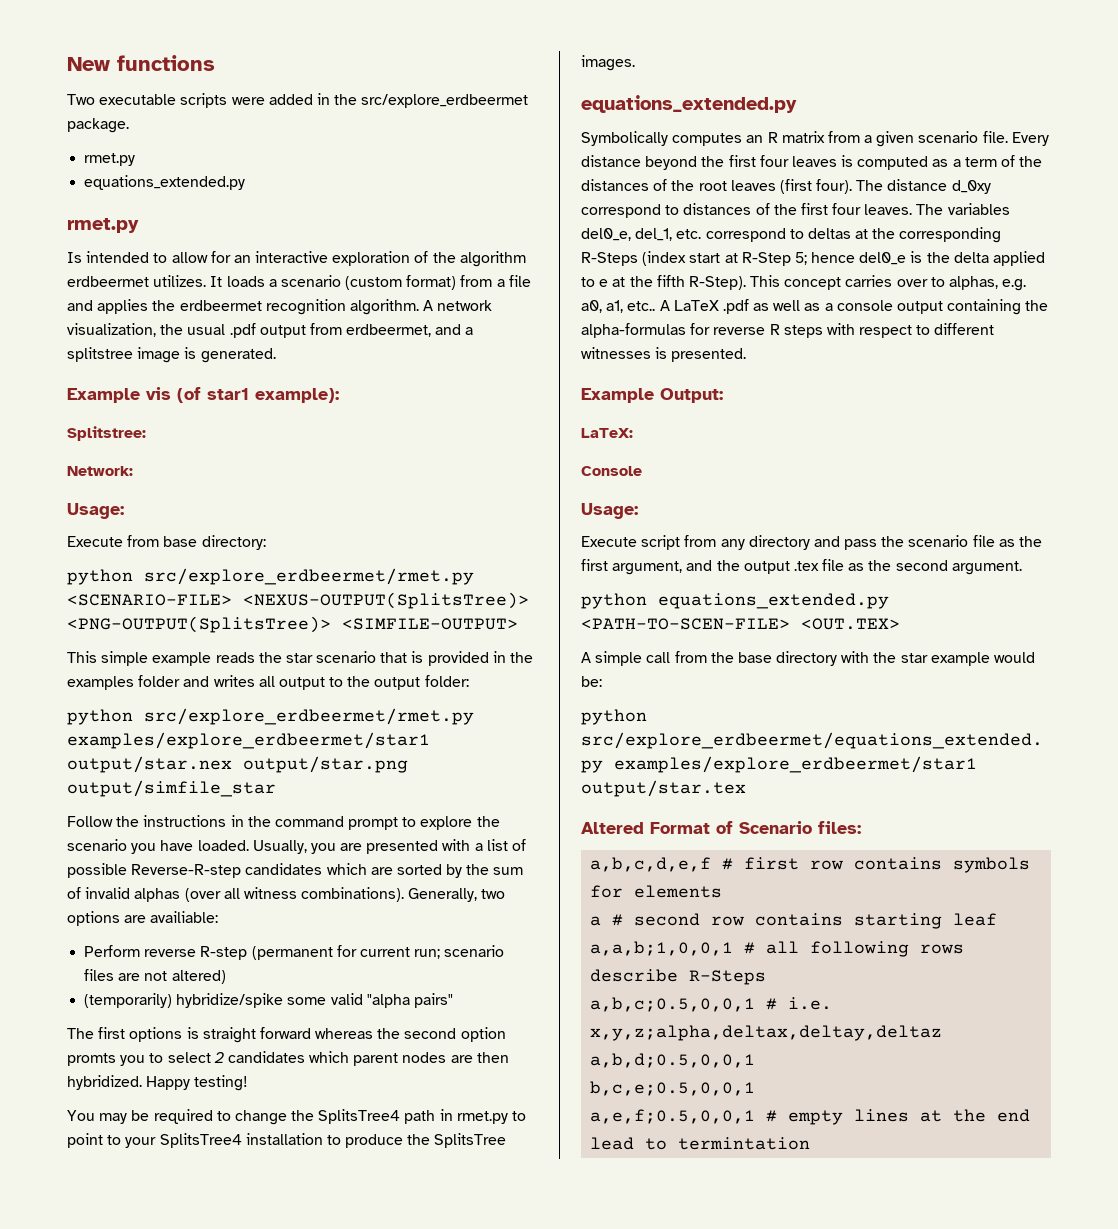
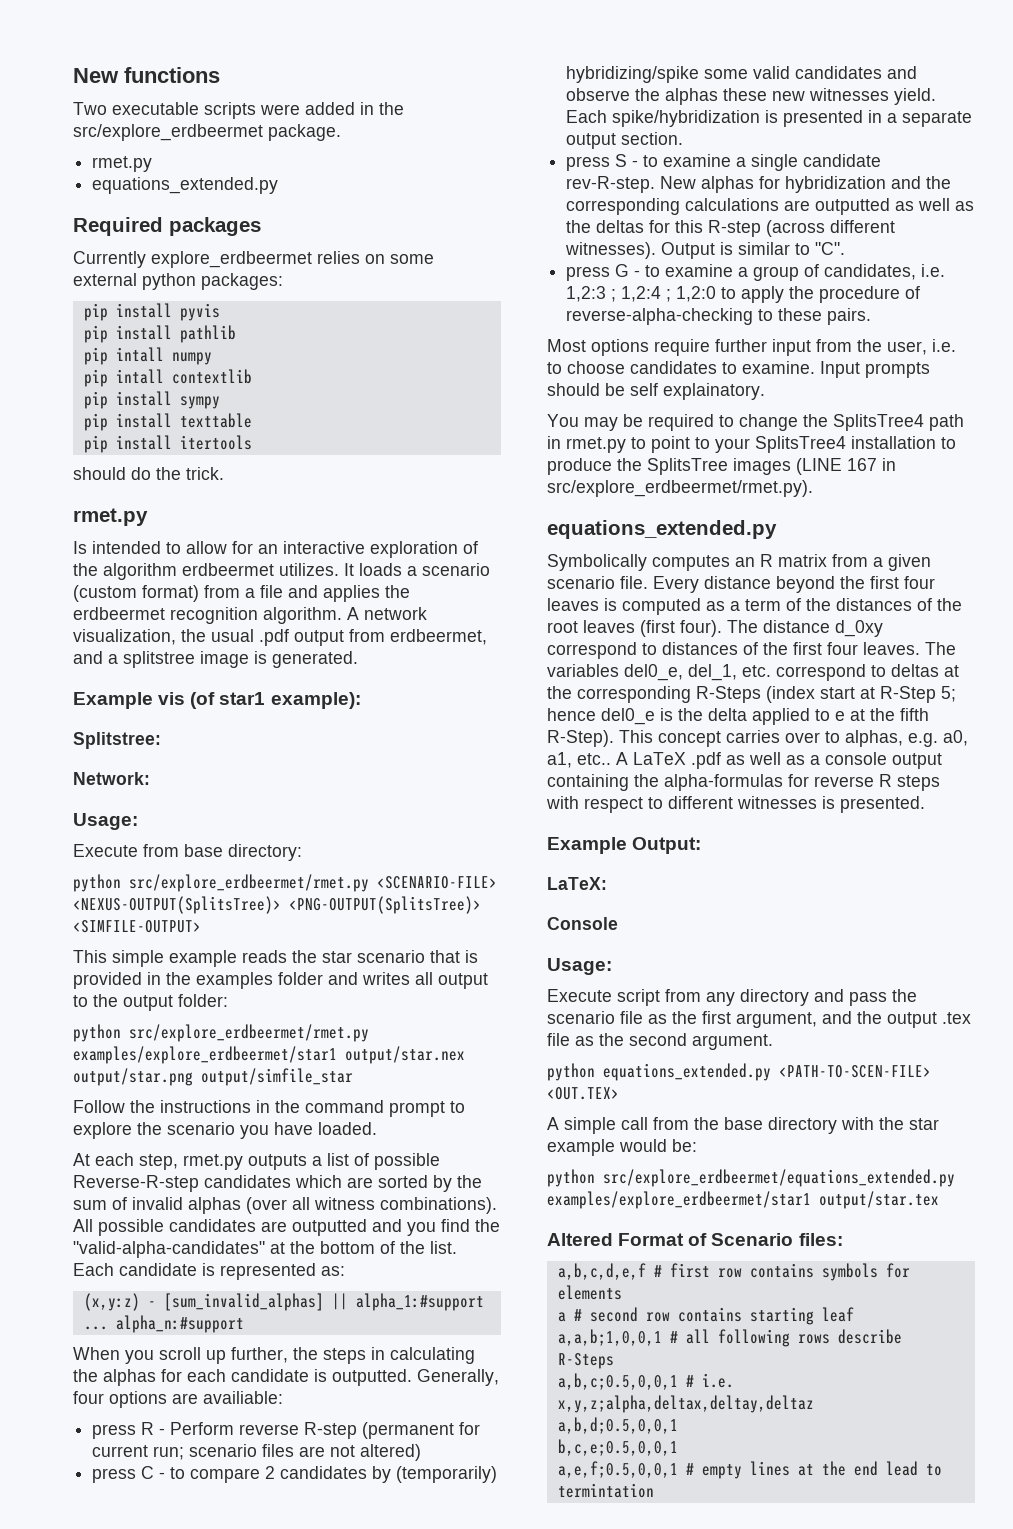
+ Required packages
+ Currently explore_erdbeermet relies on some external python packages:
+ pip install pyvis
+ pip install pathlib
+ pip intall numpy
+ pip intall contextlib
+ pip install sympy
+ pip install texttable
+ pip install itertools
+ should do the trick.
- Follow the instructions in the command prompt to explore the scenario you have loaded. Usually, you are presented with a list of possible Reverse-R-step candidates which are sorted by the sum of invalid alphas (over all witness combinations).
+ Follow the instructions in the command prompt to explore the scenario you have loaded.
+ At each step, rmet.py outputs a list of possible Reverse-R-step candidates which are sorted by the sum of invalid alphas (over all witness combinations).
- Generally, two options are availiable:
+ All possible candidates are outputted and you find the "valid-alpha-candidates" at the bottom of the list. Each candidate is represented as:
+ (x,y:z) - [sum_invalid_alphas] || alpha_1:#support ... alpha_n:#support
+ When you scroll up further, the steps in calculating the alphas for each candidate is outputted. Generally, four options are availiable:
- Perform reverse R-step (permanent for current run; scenario files are not altered)
+ press R - Perform reverse R-step (permanent for current run; scenario files are not altered)
- (temporarily) hybridize/spike some valid "alpha pairs"
- The first options is straight forward whereas the second option promts you to select 2 candidates which parent nodes are then hybridized. Happy testing!
+ press C - to compare 2 candidates by (temporarily) hybridizing/spike some valid candidates and observe the alphas these new witnesses yield. Each spike/hybridization is presented in a separate output section.
+ press S - to examine a single candidate rev-R-step. New alphas for hybridization and the corresponding calculations are outputted as well as the deltas for this R-step (across different witnesses). Output is similar to "C".
+ press G - to examine a group of candidates, i.e. 1,2:3 ; 1,2:4 ; 1,2:0 to apply the procedure of reverse-alpha-checking to these pairs.
+ Most options require further input from the user, i.e. to choose candidates to examine. Input prompts should be self explainatory.
- You may be required to change the SplitsTree4 path in rmet.py to point to your SplitsTree4 installation to produce the SplitsTree images.
+ You may be required to change the SplitsTree4 path in rmet.py to point to your SplitsTree4 installation to produce the SplitsTree images (LINE 167 in src/explore_erdbeermet/rmet.py).

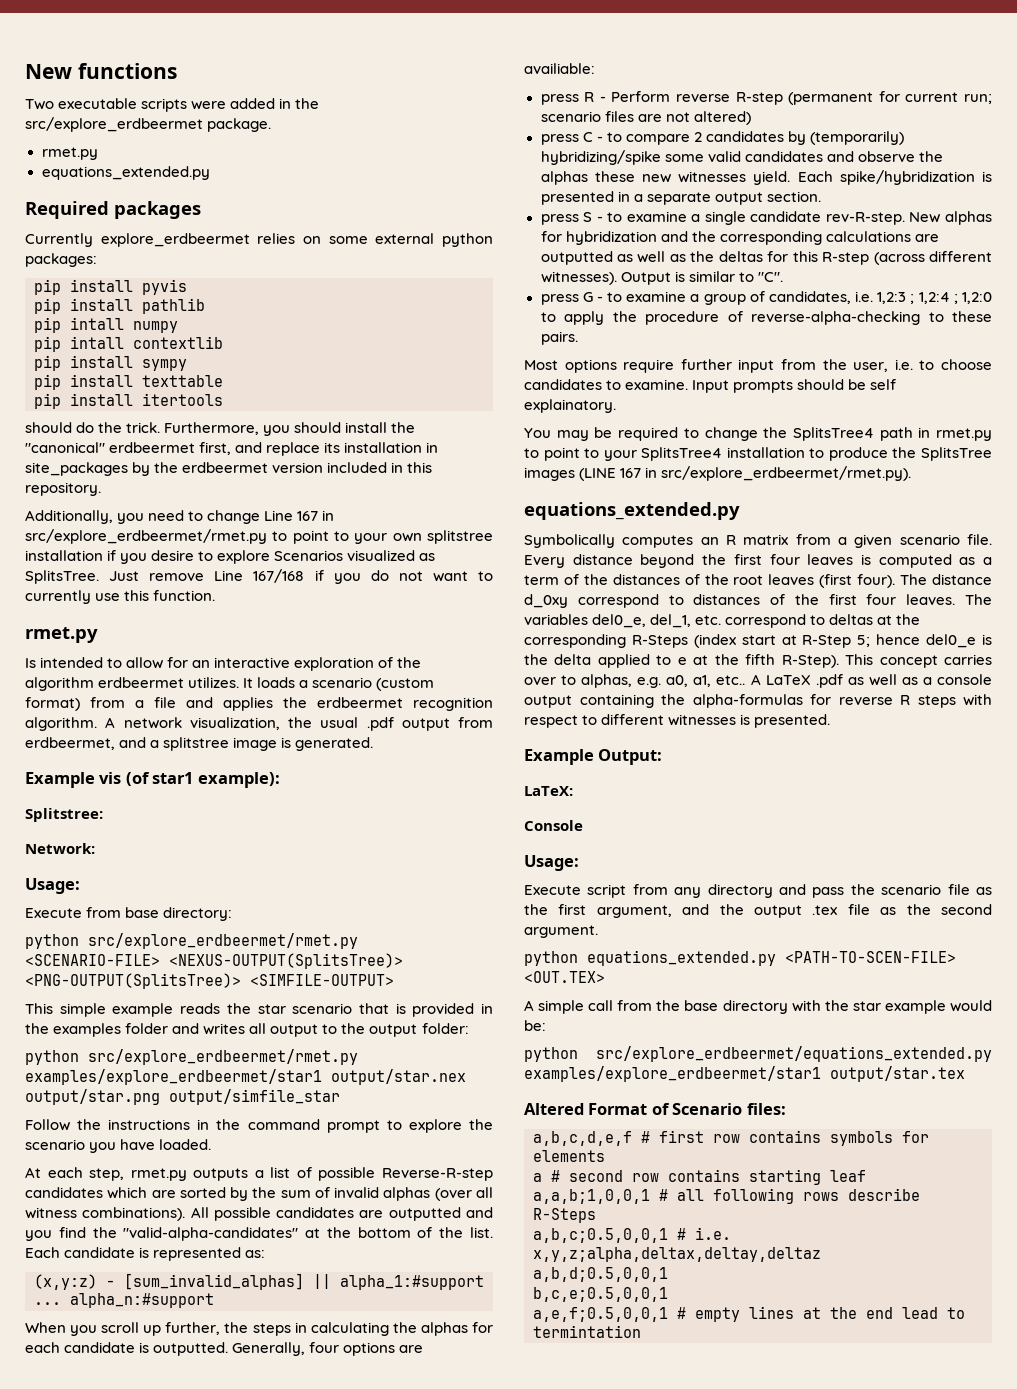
+ Furthermore, you should install the "canonical" erdbeermet first, and replace its installation in site_packages by the erdbeermet version included in this repository.
+ Additionally, you need to change Line 167 in src/explore_erdbeermet/rmet.py to point to your own splitstree installation if you desire to explore Scenarios visualized as SplitsTree. Just remove Line 167/168 if you do not want to currently use this function.

